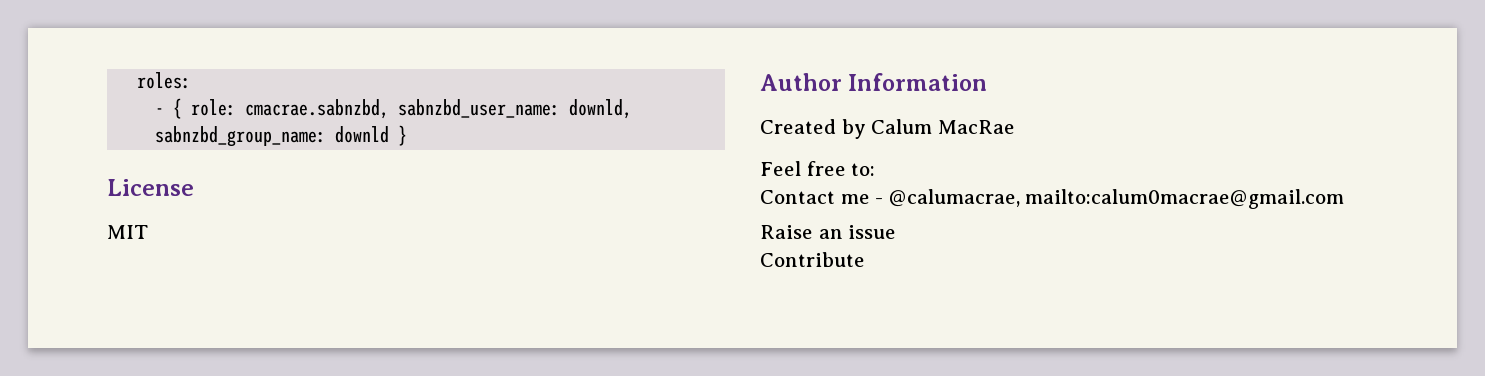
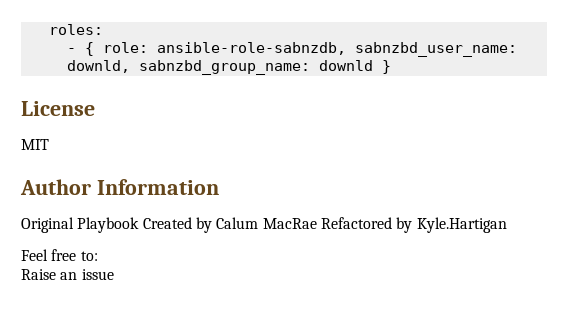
- - { role: cmacrae.sabnzbd, sabnzbd_user_name: downld, sabnzbd_group_name: downld }
+ - { role: ansible-role-sabnzdb, sabnzbd_user_name: downld, sabnzbd_group_name: downld }
- Created by Calum MacRae
+ Original Playbook Created by Calum MacRae Refactored by Kyle.Hartigan
- Contact me - @calumacrae, mailto:calum0macrae@gmail.com
- Contribute

